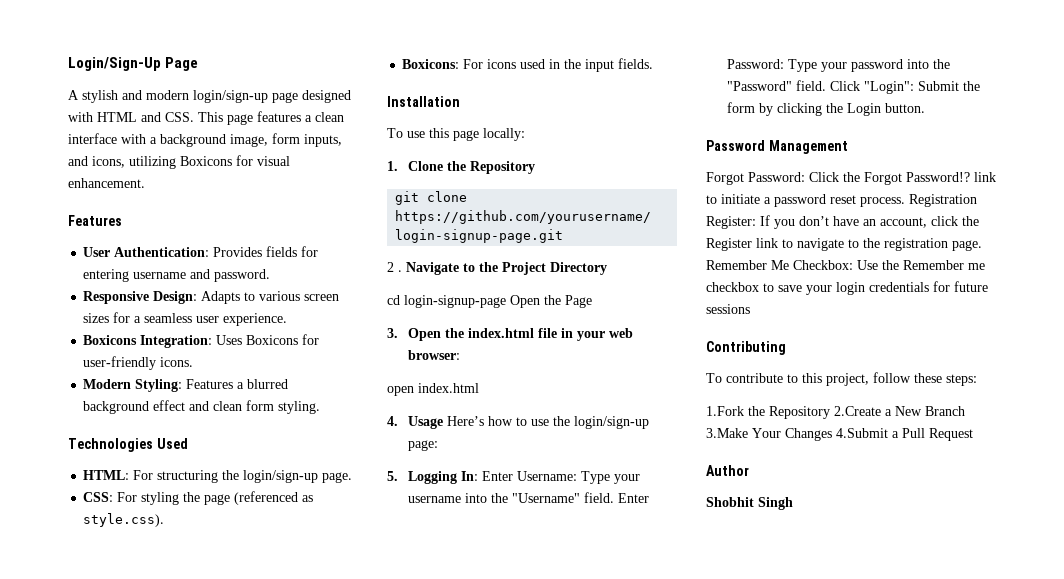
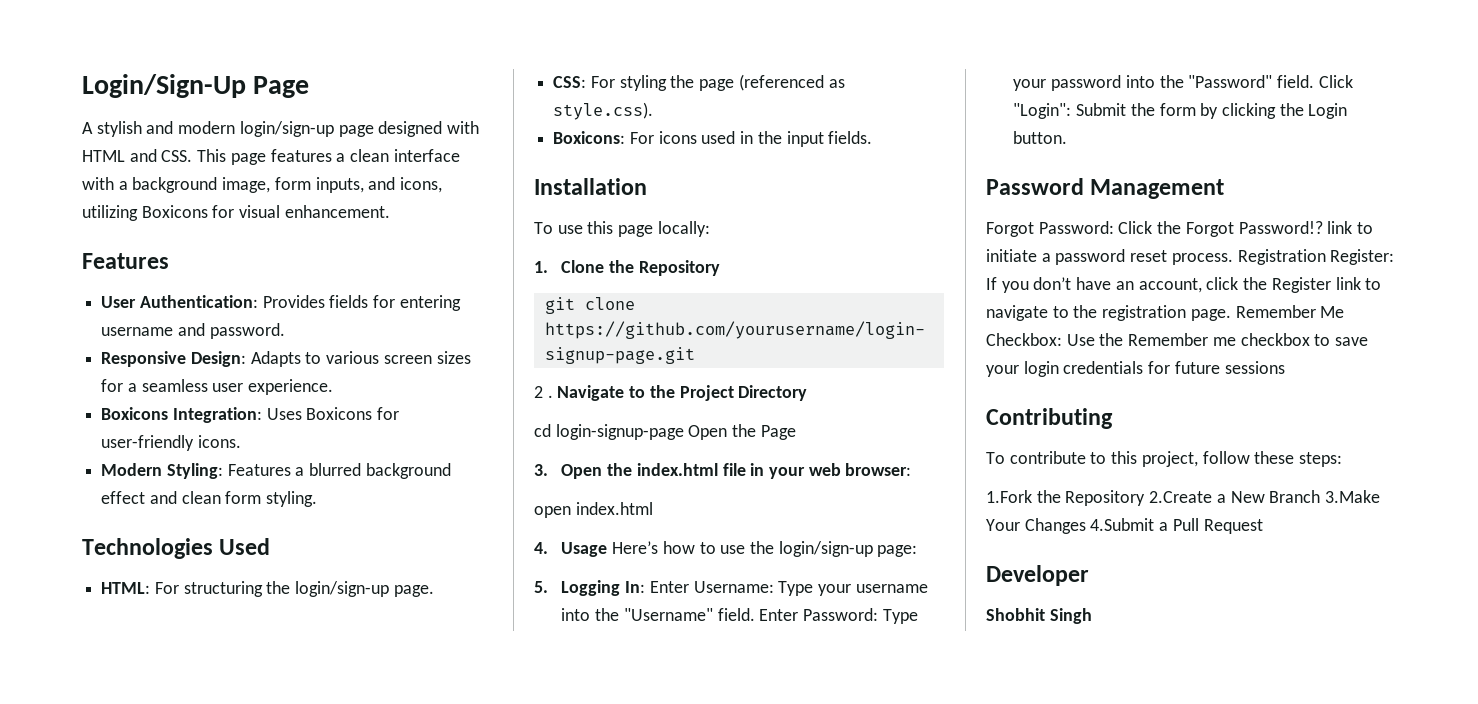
- Author
+ Developer

